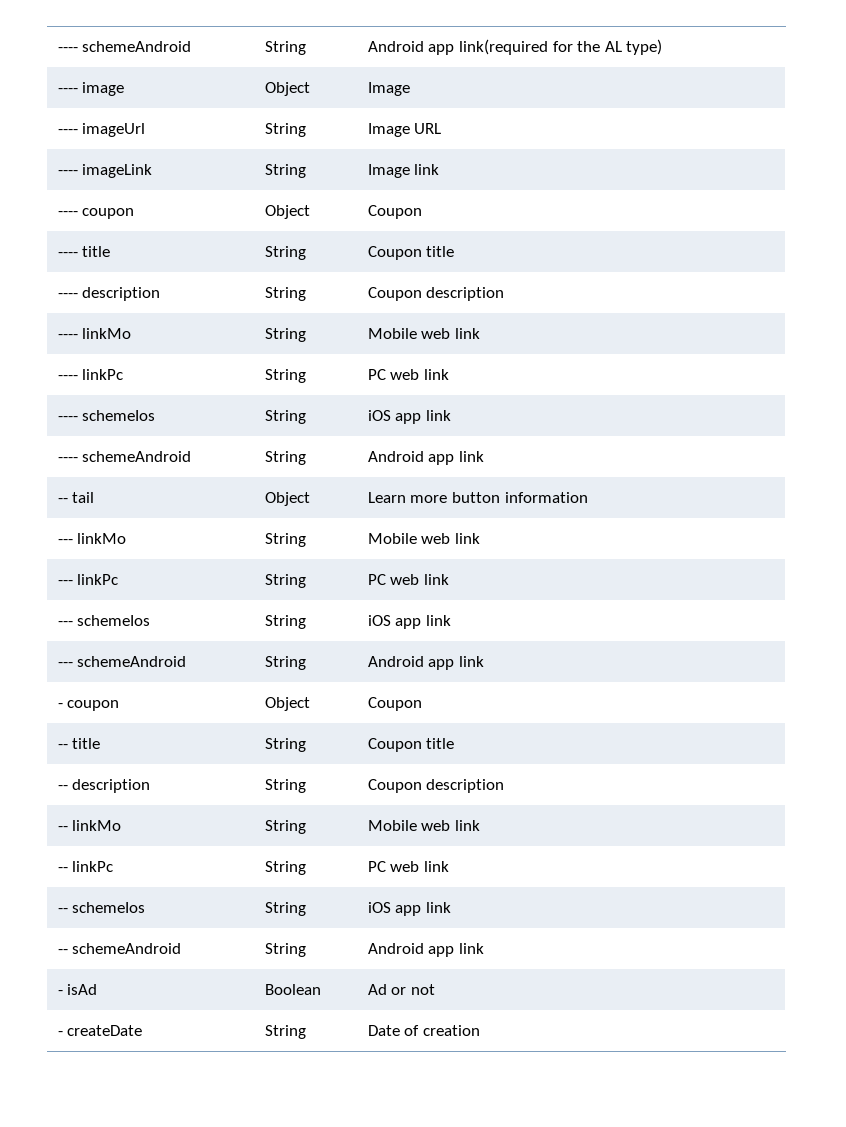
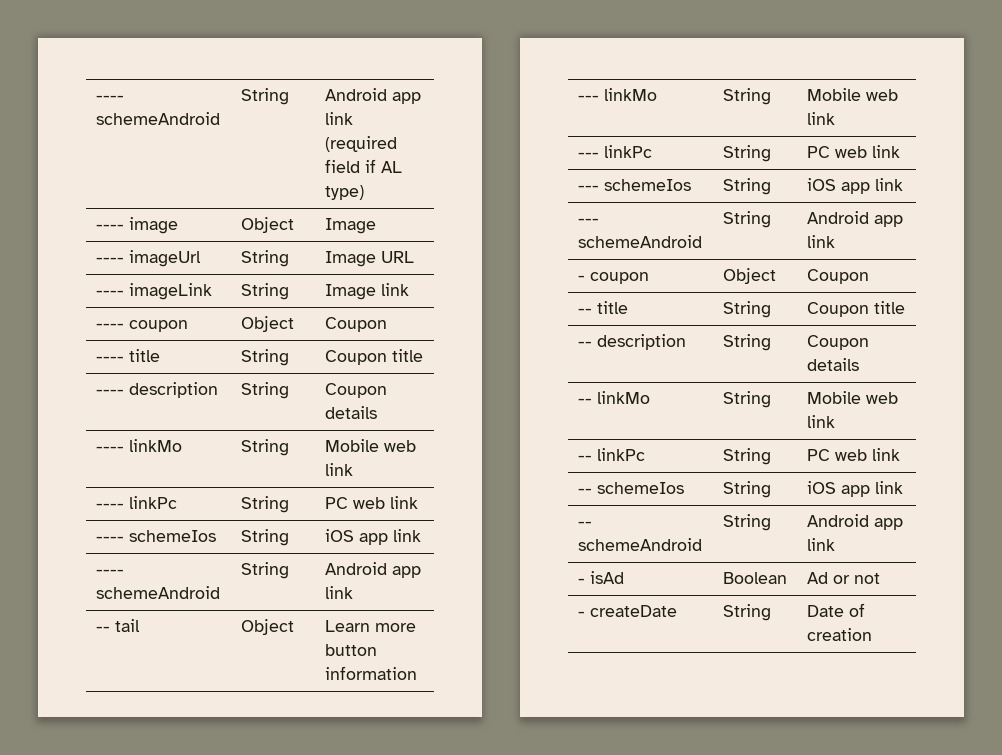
- ---- schemeAndroid | String | Android app link(required for the AL type)
+ ---- schemeAndroid | String | Android app link (required field if AL type)
- ---- description | String | Coupon description
+ ---- description | String | Coupon details
- -- description | String | Coupon description
+ -- description | String | Coupon details

